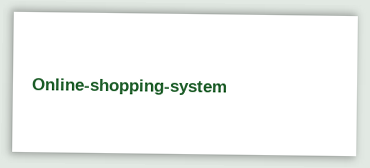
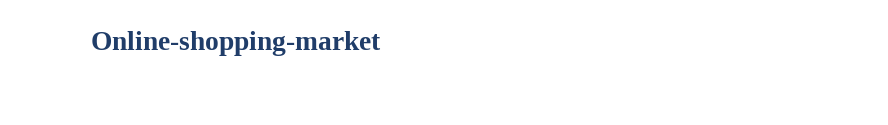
- Online-shopping-system
+ Online-shopping-market

